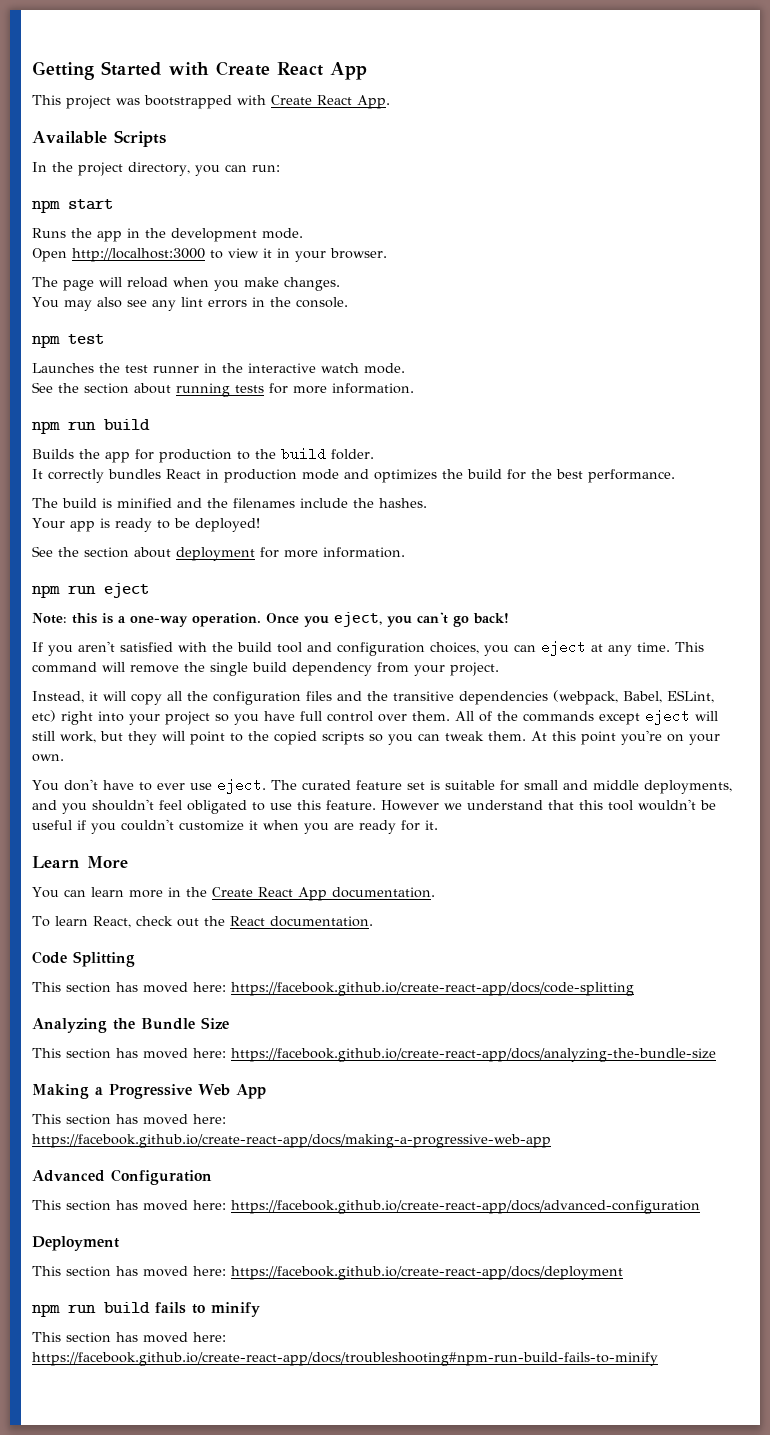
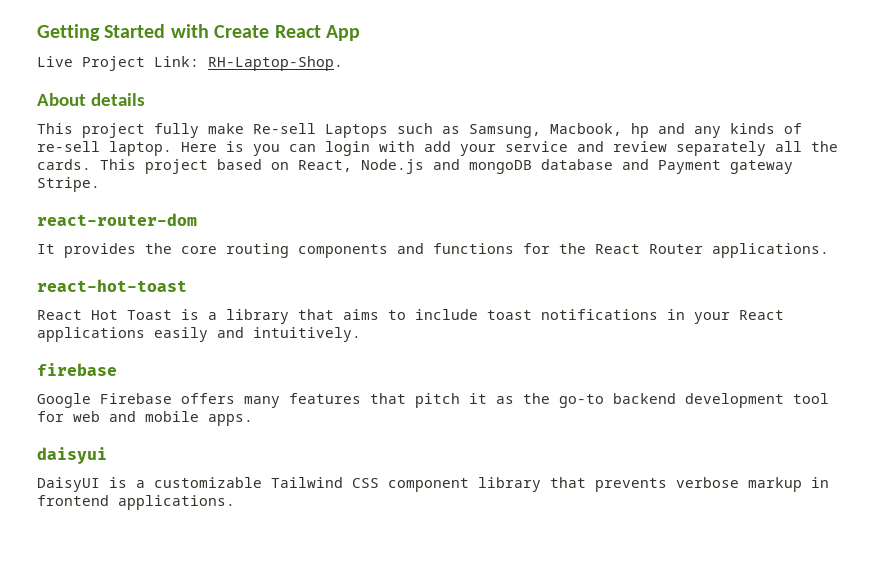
- This project was bootstrapped with Create React App.
- Available Scripts
- In the project directory, you can run:
- npm start
- Runs the app in the development mode.
- Open http://localhost:3000 to view it in your browser.
- The page will reload when you make changes.
- You may also see any lint errors in the console.
- npm test
- Launches the test runner in the interactive watch mode.
- See the section about running tests for more information.
- npm run build
- Builds the app for production to the build folder.
- It correctly bundles React in production mode and optimizes the build for the best performance.
- The build is minified and the filenames include the hashes.
- Your app is ready to be deployed!
- See the section about deployment for more information.
- npm run eject
- Note: this is a one-way operation. Once you eject, you can't go back!
- If you aren't satisfied with the build tool and configuration choices, you can eject at any time. This command will remove the single build dependency from your project.
- Instead, it will copy all the configuration files and the transitive dependencies (webpack, Babel, ESLint, etc) right into your project so you have full control over them. All of the commands except eject will still work, but they will point to the copied scripts so you can tweak them. At this point you're on your own.
- You don't have to ever use eject. The curated feature set is suitable for small and middle deployments, and you shouldn't feel obligated to use this feature. However we understand that this tool wouldn't be useful if you couldn't customize it when you are ready for it.
- Learn More
- You can learn more in the Create React App documentation.
- To learn React, check out the React documentation.
- Code Splitting
- This section has moved here: https://facebook.github.io/create-react-app/docs/code-splitting
- Analyzing the Bundle Size
- This section has moved here: https://facebook.github.io/create-react-app/docs/analyzing-the-bundle-size
- Making a Progressive Web App
- This section has moved here: https://facebook.github.io/create-react-app/docs/making-a-progressive-web-app
- Advanced Configuration
- This section has moved here: https://facebook.github.io/create-react-app/docs/advanced-configuration
- Deployment
- This section has moved here: https://facebook.github.io/create-react-app/docs/deployment
- npm run build fails to minify
- This section has moved here: https://facebook.github.io/create-react-app/docs/troubleshooting#npm-run-build-fails-to-minify
+ Live Project Link: RH-Laptop-Shop.
+ About details
+ This project fully make Re-sell Laptops such as Samsung, Macbook, hp and any kinds of re-sell laptop. Here is you can login with add your service and review separately all the cards. This project based on React, Node.js and mongoDB database and Payment gateway Stripe.
+ react-router-dom
+ It provides the core routing components and functions for the React Router applications.
+ react-hot-toast
+ React Hot Toast is a library that aims to include toast notifications in your React applications easily and intuitively.
+ firebase
+ Google Firebase offers many features that pitch it as the go-to backend development tool for web and mobile apps.
+ daisyui
+ DaisyUI is a customizable Tailwind CSS component library that prevents verbose markup in frontend applications.

